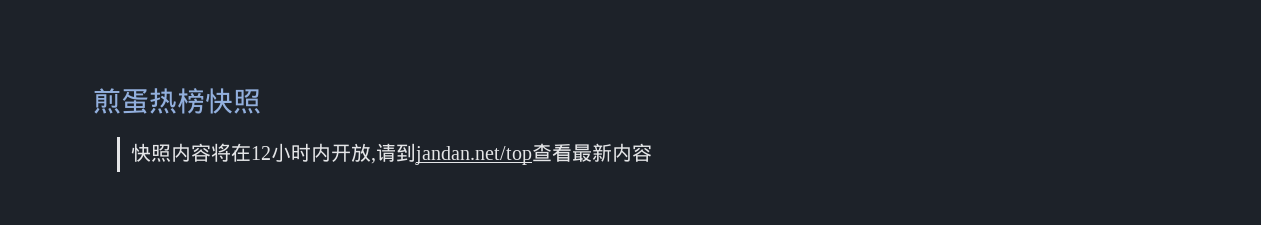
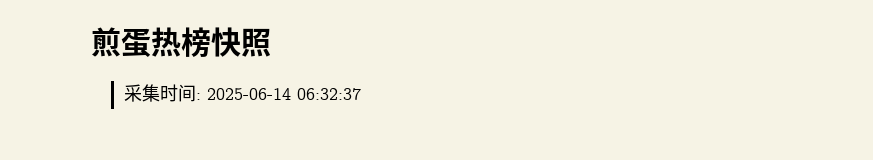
- 快照内容将在12小时内开放,请到jandan.net/top查看最新内容
+ 采集时间: 2025-06-14 06:32:37

